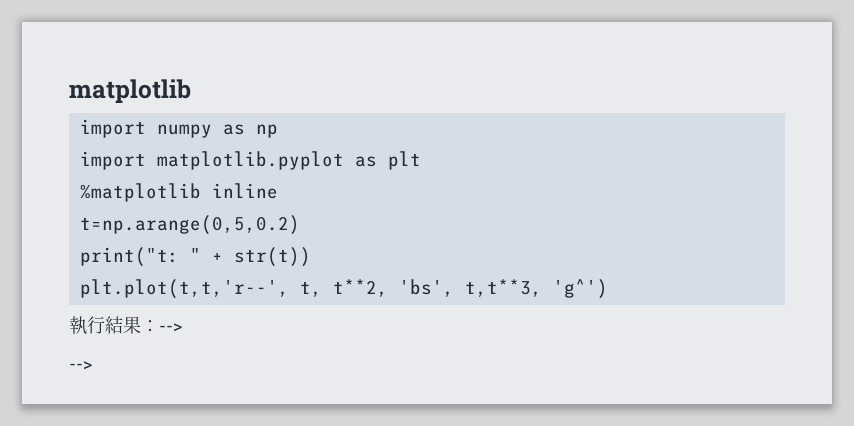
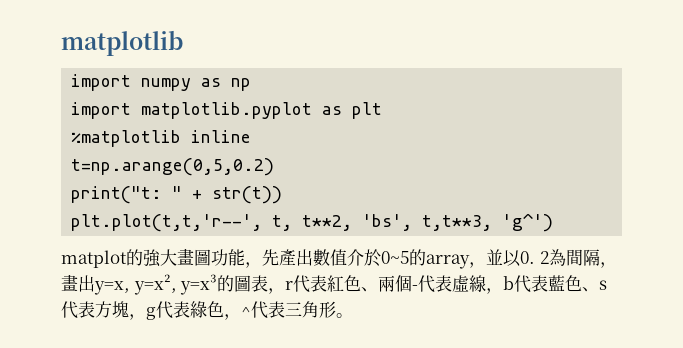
- 執行結果：-->
- -->
+ matplot的強大畫圖功能，先產出數值介於0~5的array，並以0. 2為間隔，畫出y=x, y=x², y=x³的圖表，r代表紅色、兩個-代表虛線，b代表藍色、s代表方塊，g代表綠色，^代表三角形。

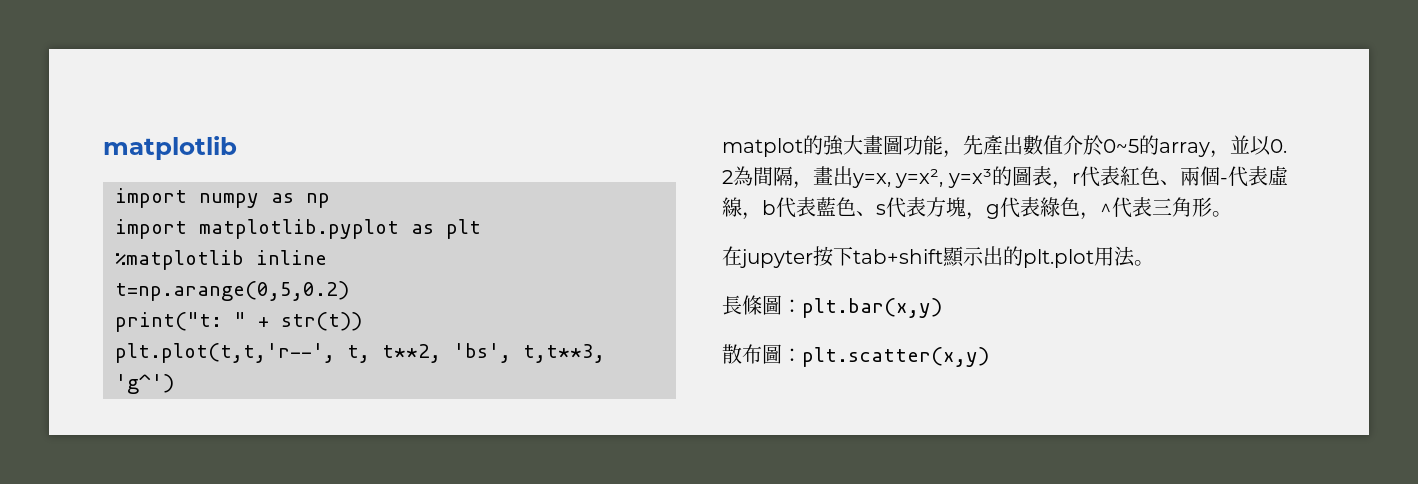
+ 在jupyter按下tab+shift顯示出的plt.plot用法。
+ 長條圖：plt.bar(x,y)
+ 散布圖：plt.scatter(x,y)

